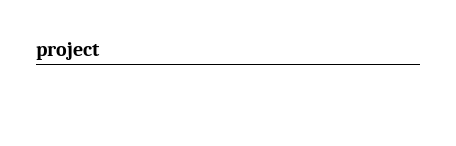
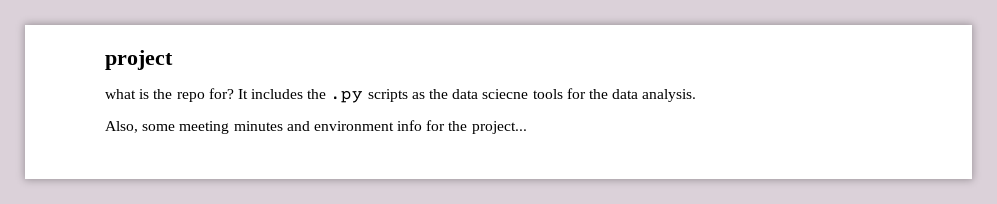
+ what is the repo for? It includes the .py scripts as the data sciecne tools for the data analysis.
+ Also, some meeting minutes and environment info for the project...

